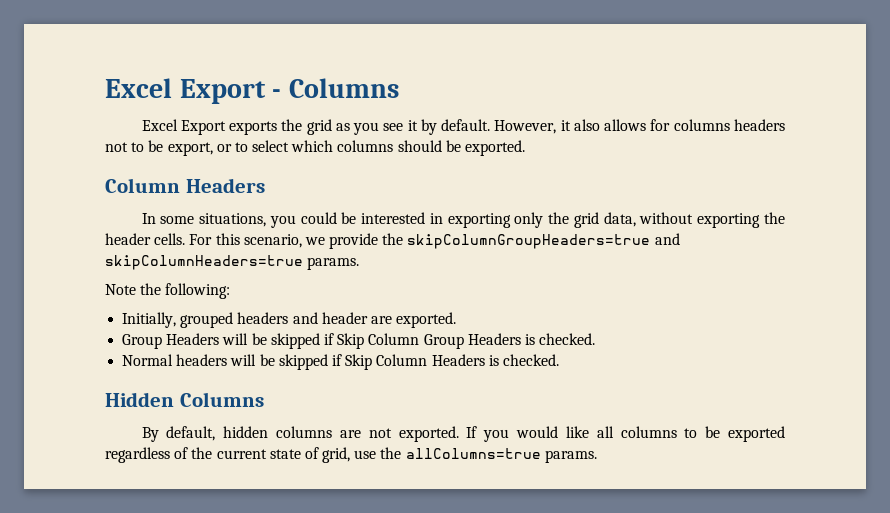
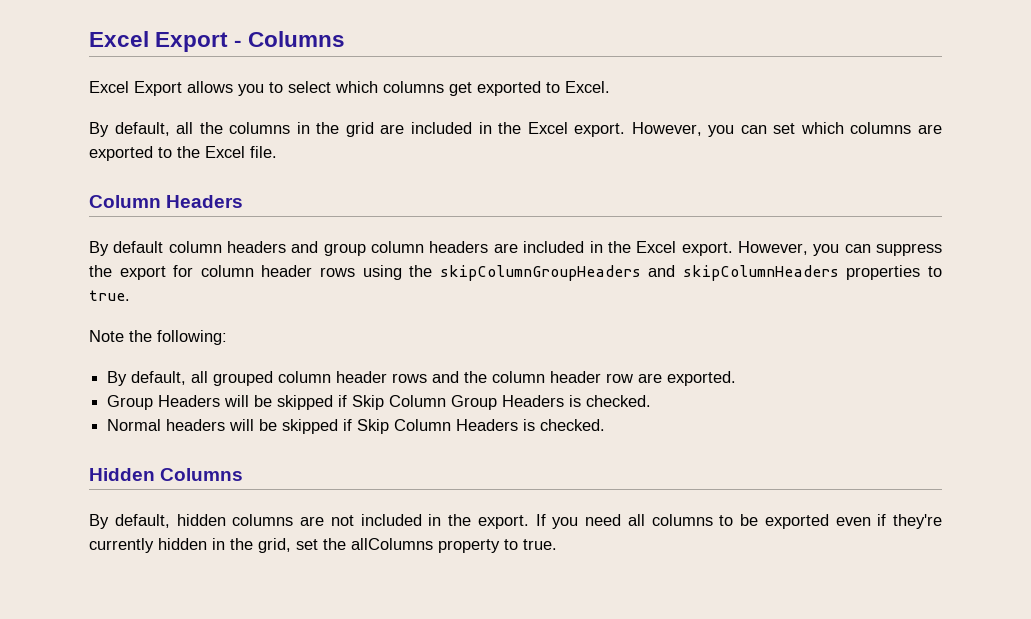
- Excel Export exports the grid as you see it by default. However, it also allows for columns headers not to be export, or to select which columns should be exported.
+ Excel Export allows you to select which columns get exported to Excel.
+ By default, all the columns in the grid are included in the Excel export. However, you can set which columns are exported to the Excel file.
  Column Headers
- In some situations, you could be interested in exporting only the grid data, without exporting the header cells. For this scenario, we provide the skipColumnGroupHeaders=true and skipColumnHeaders=true params.
+ By default column headers and group column headers are included in the Excel export. However, you can suppress the export for column header rows using the skipColumnGroupHeaders and skipColumnHeaders properties to true.
  Note the following:
- Initially, grouped headers and header are exported.
+ By default, all grouped column header rows and the column header row are exported.
- By default, hidden columns are not exported. If you would like all columns to be exported regardless of the current state of grid, use the allColumns=true params.
+ By default, hidden columns are not included in the export. If you need all columns to be exported even if they're currently hidden in the grid, set the allColumns property to true.

